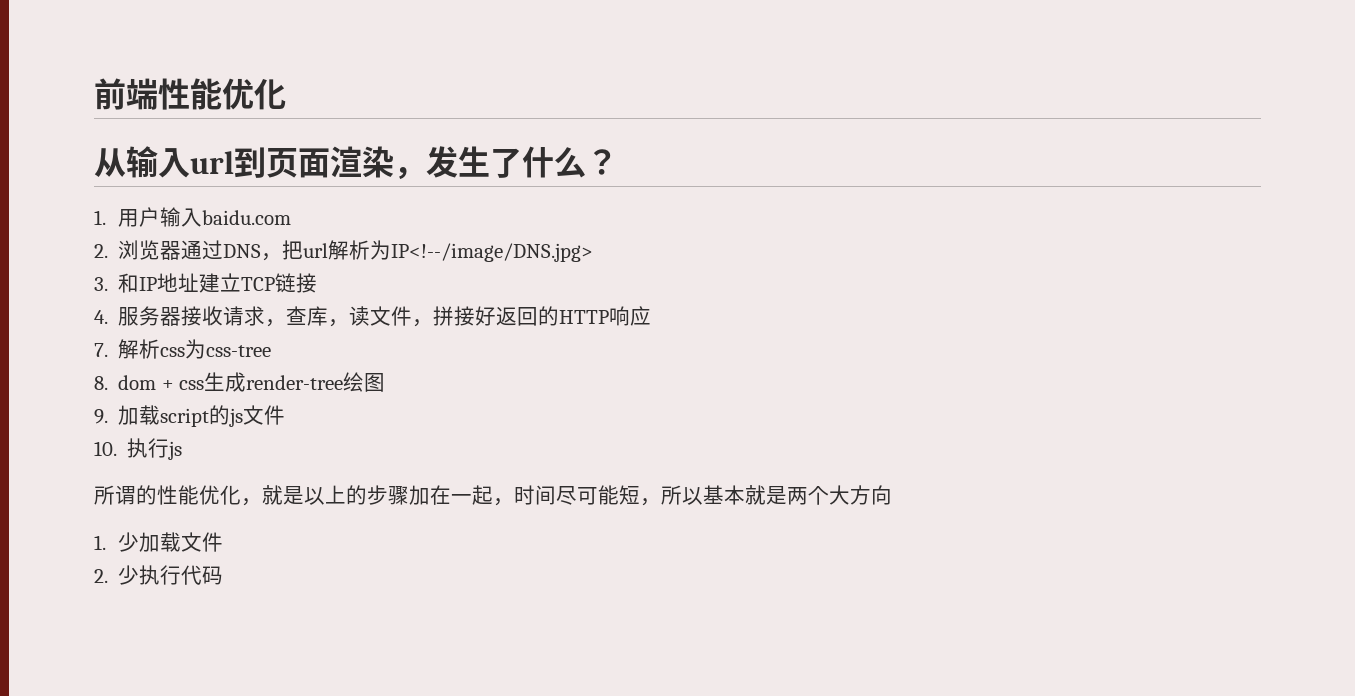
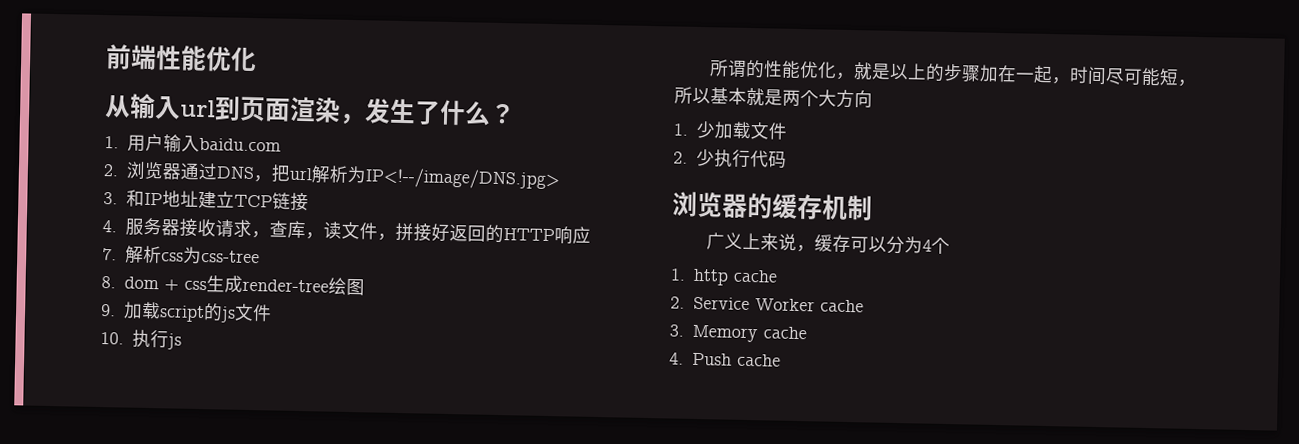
+ 浏览器的缓存机制
+ 广义上来说，缓存可以分为4个
+ 1. http cache
+ 2. Service Worker cache
+ 3. Memory cache
+ 4. Push cache

